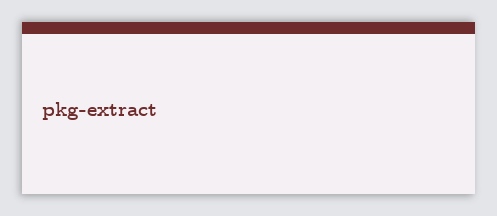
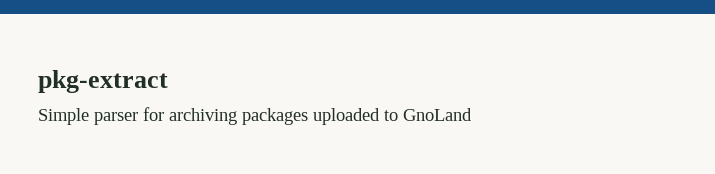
+ Simple parser for archiving packages uploaded to GnoLand

